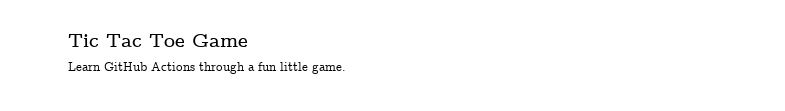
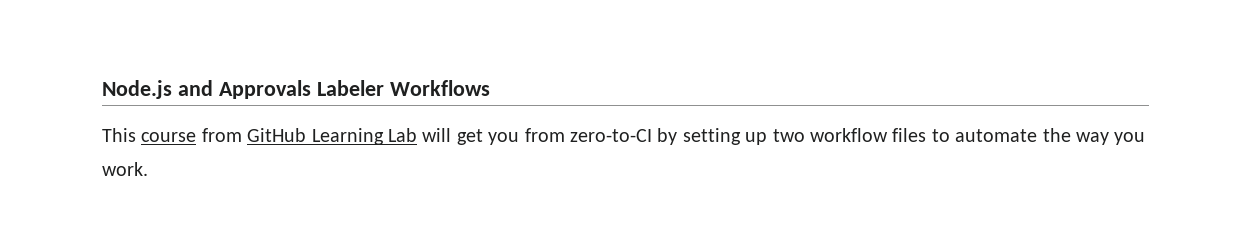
- Tic Tac Toe Game
- Learn GitHub Actions through a fun little game.
+ Node.js and Approvals Labeler Workflows
+ This course from GitHub Learning Lab will get you from zero-to-CI by setting up two workflow files to automate the way you work.

